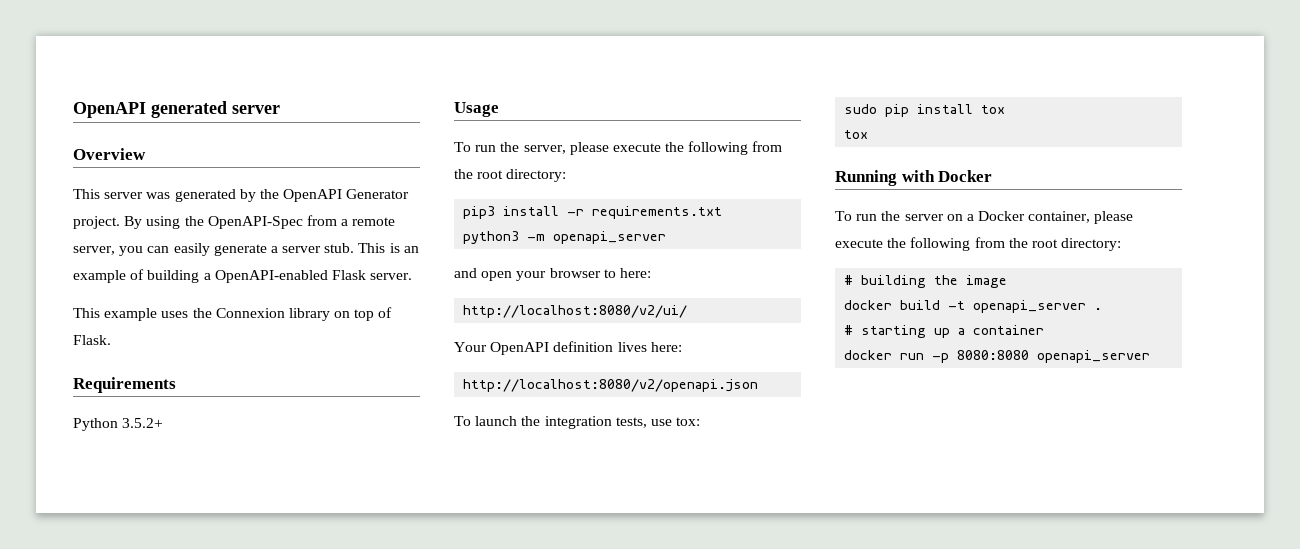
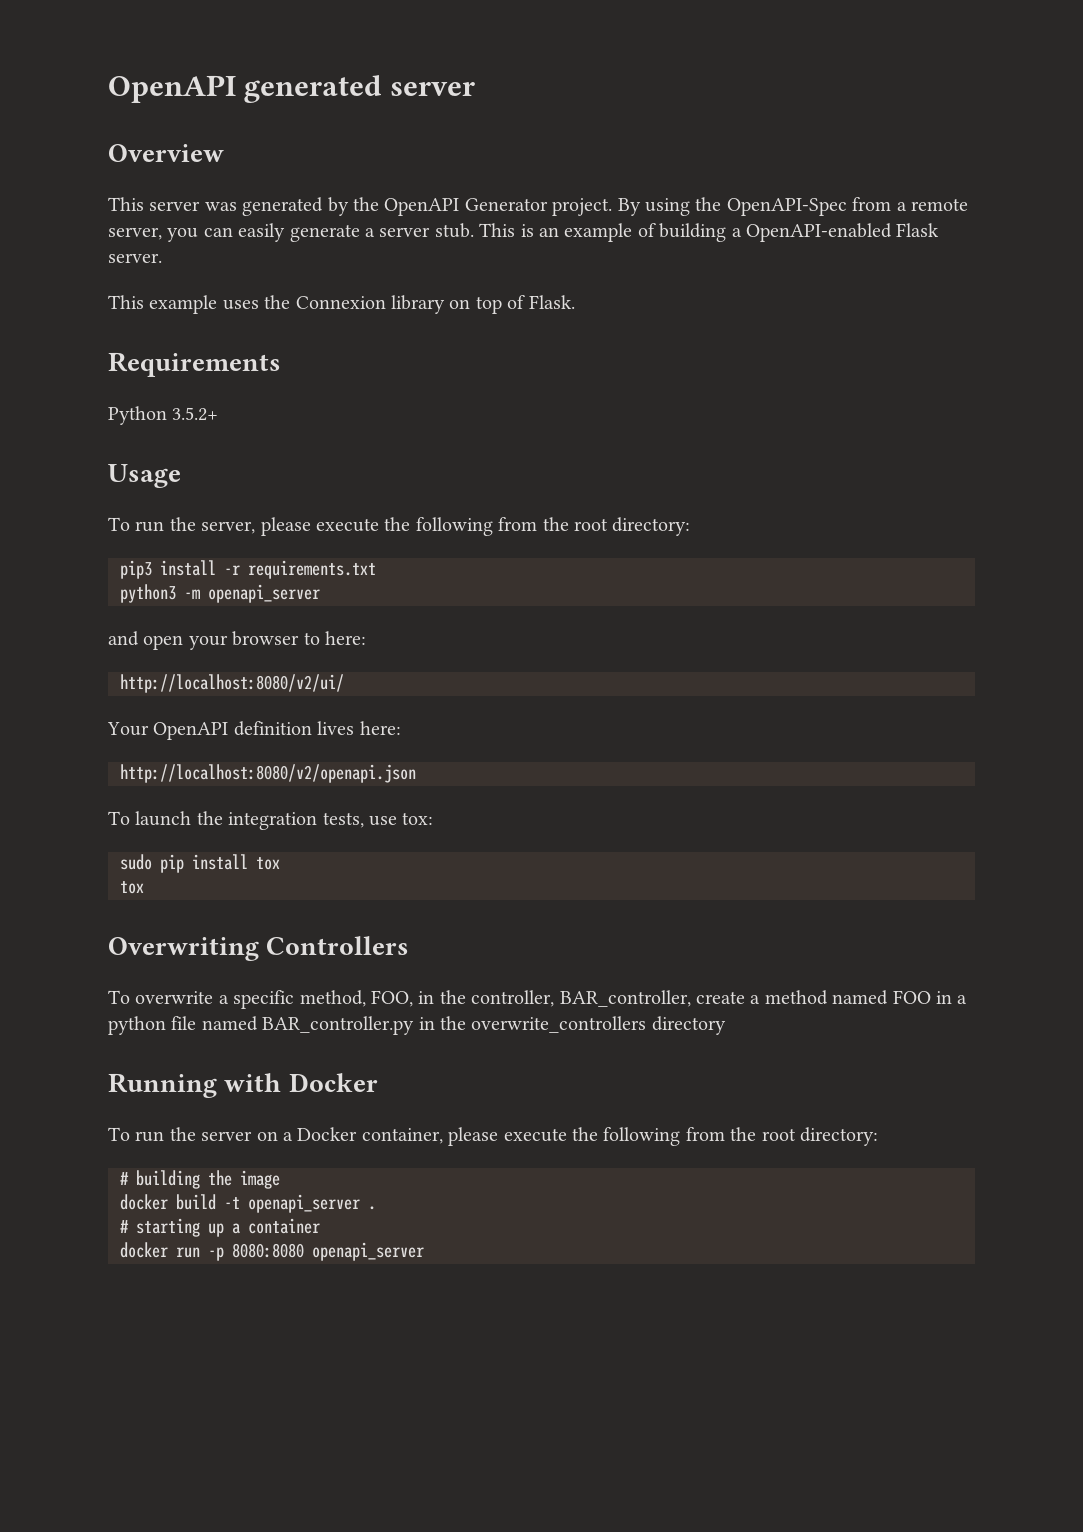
+ Overwriting Controllers
+ To overwrite a specific method, FOO, in the controller, BAR_controller, create a method named FOO in a python file named BAR_controller.py in the overwrite_controllers directory

